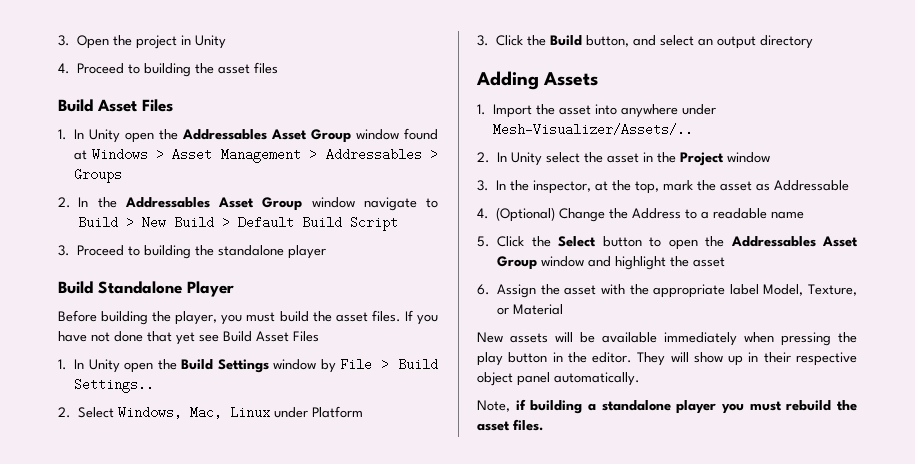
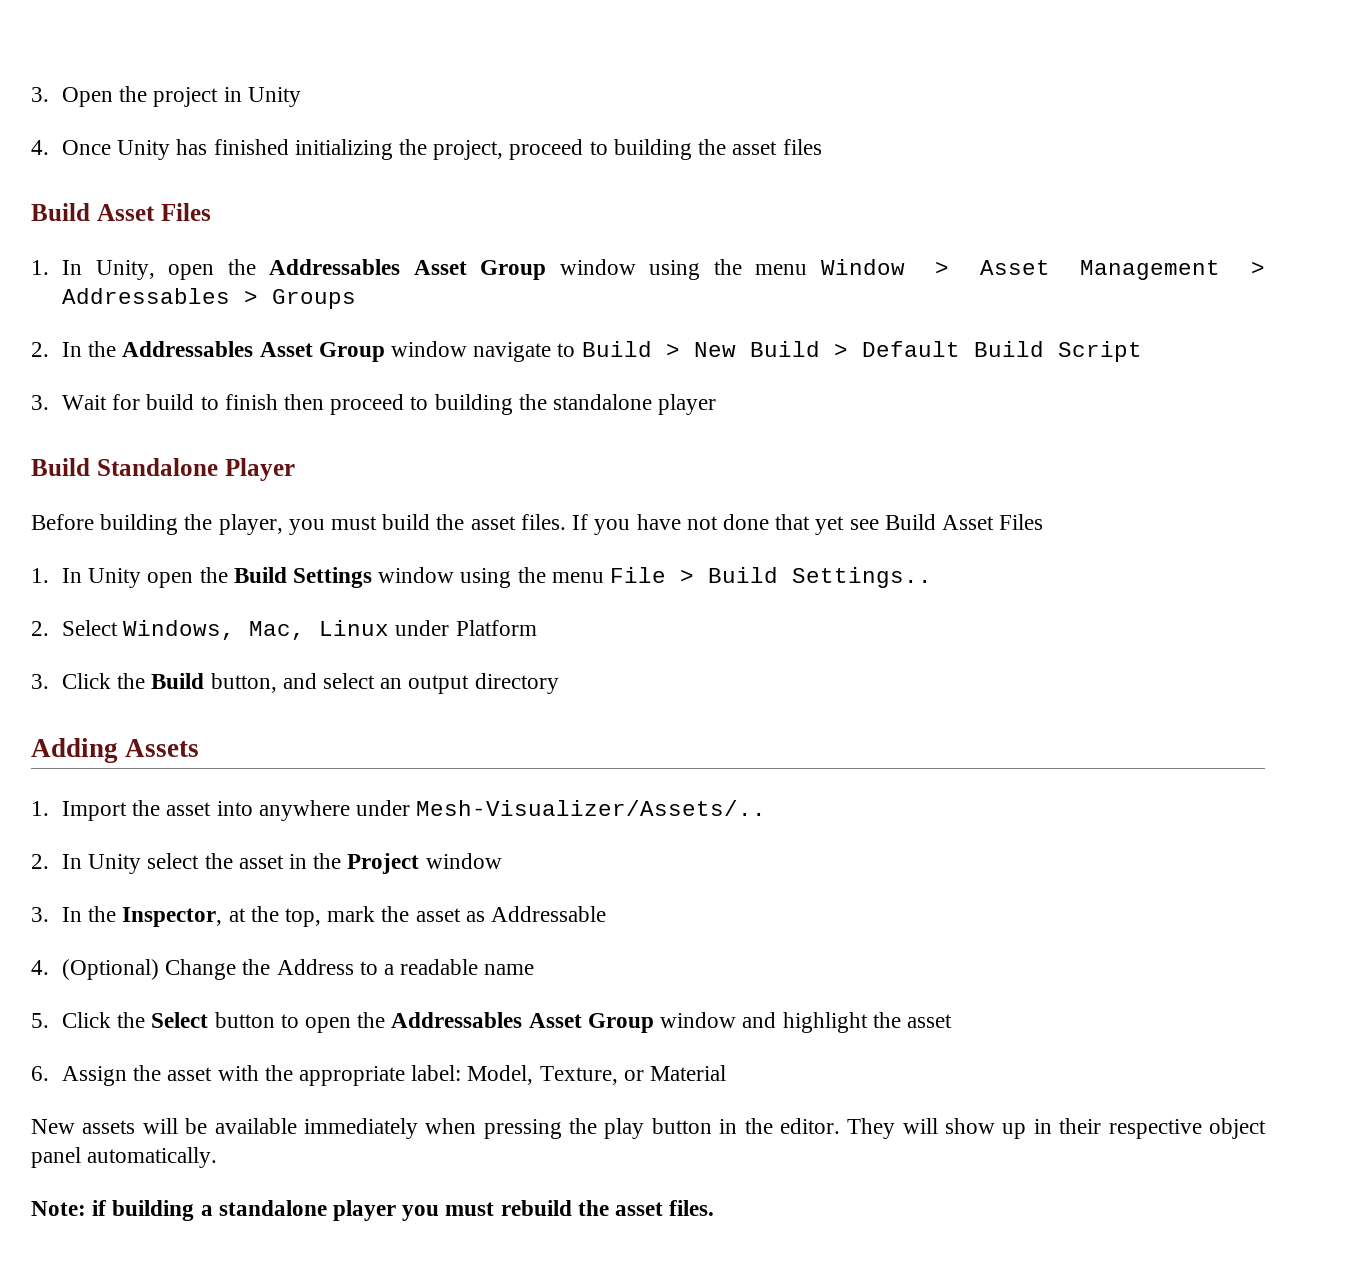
- 4. Proceed to building the asset files
+ 4. Once Unity has finished initializing the project, proceed to building the asset files
- 1. In Unity open the Addressables Asset Group window found at Windows > Asset Management > Addressables > Groups
+ 1. In Unity, open the Addressables Asset Group window using the menu Window > Asset Management > Addressables > Groups
- 3. Proceed to building the standalone player
+ 3. Wait for build to finish then proceed to building the standalone player
- 1. In Unity open the Build Settings window by File > Build Settings..
+ 1. In Unity open the Build Settings window using the menu File > Build Settings..
- 3. In the inspector, at the top, mark the asset as Addressable
+ 3. In the Inspector, at the top, mark the asset as Addressable
- 6. Assign the asset with the appropriate label Model, Texture, or Material
+ 6. Assign the asset with the appropriate label: Model, Texture, or Material
- Note, if building a standalone player you must rebuild the asset files.
+ Note: if building a standalone player you must rebuild the asset files.

